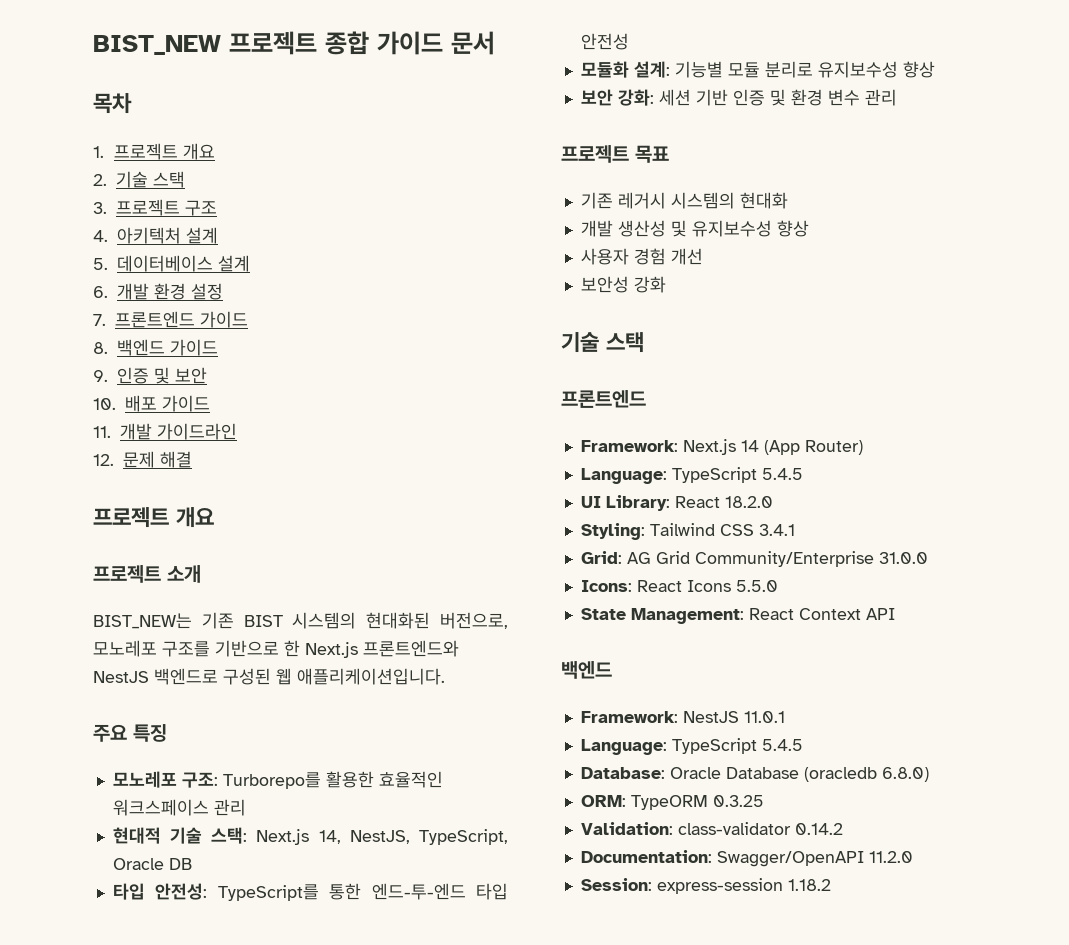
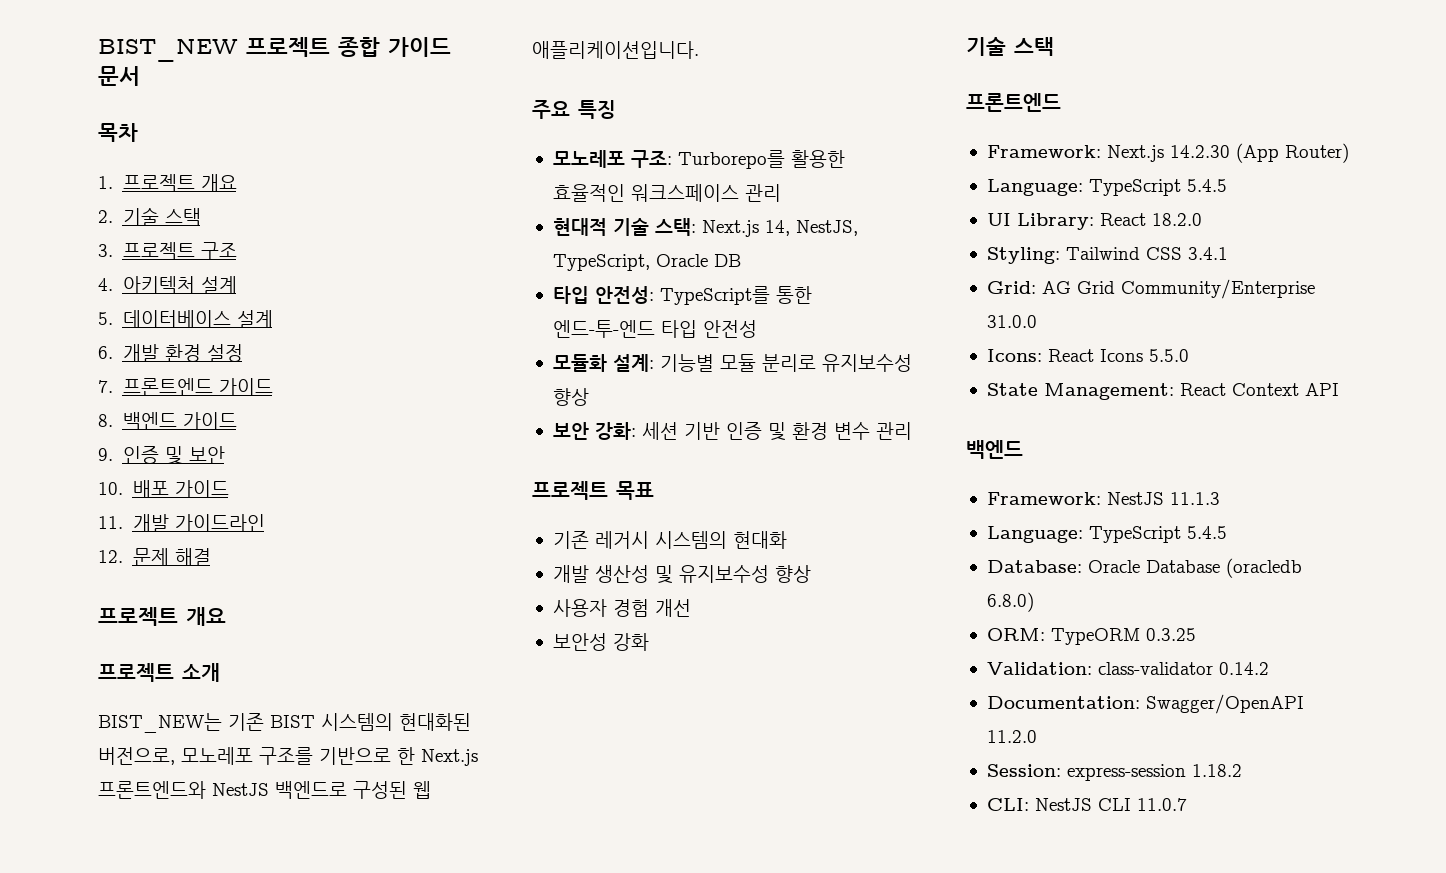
- Framework: Next.js 14 (App Router)
+ Framework: Next.js 14.2.30 (App Router)
- Framework: NestJS 11.0.1
+ Framework: NestJS 11.1.3
+ CLI: NestJS CLI 11.0.7

